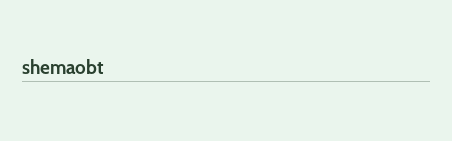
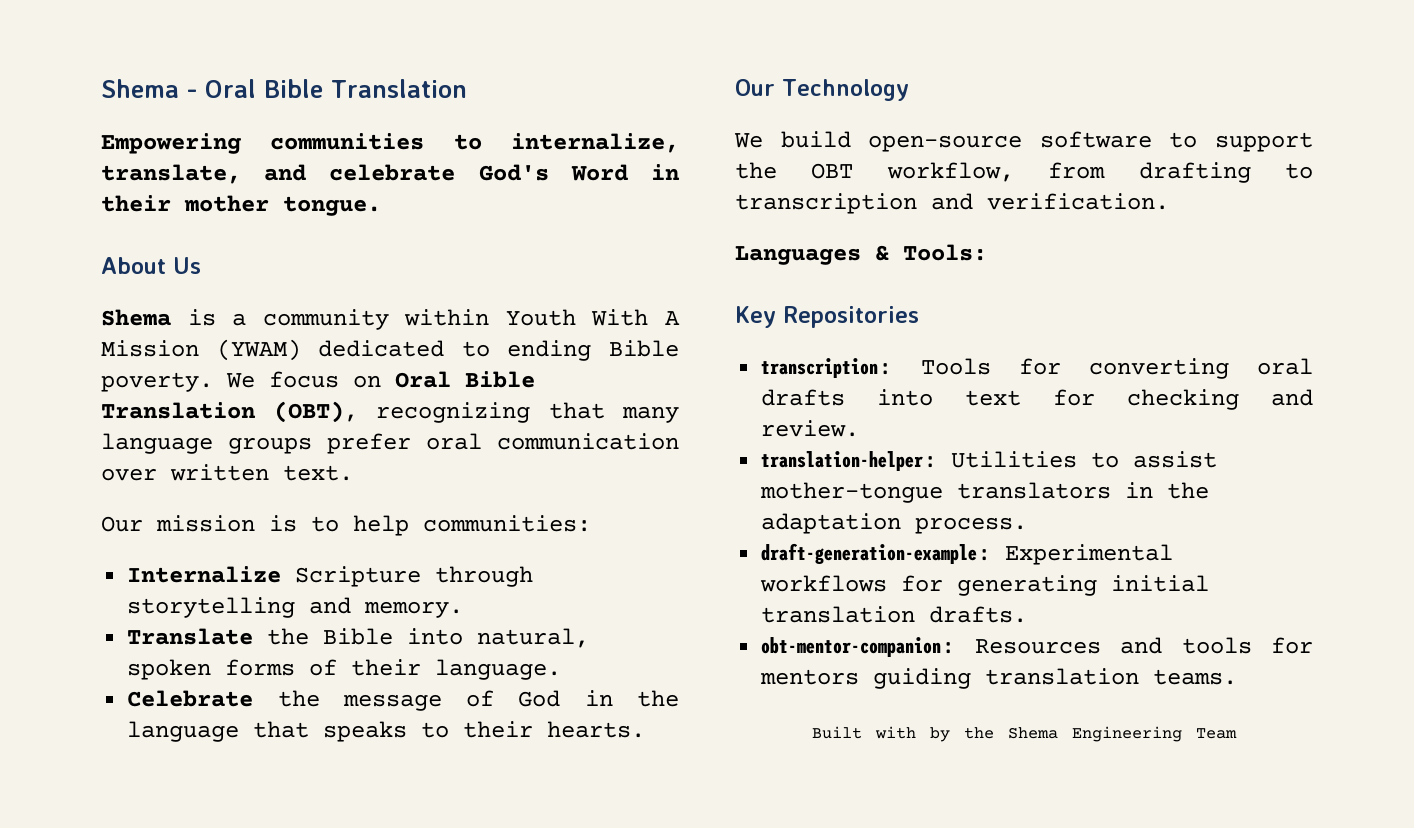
- shemaobt
+ Shema - Oral Bible Translation
+ Empowering communities to internalize, translate, and celebrate God's Word in their mother tongue.
+ About Us
+ Shema is a community within Youth With A Mission (YWAM) dedicated to ending Bible poverty. We focus on Oral Bible Translation (OBT), recognizing that many language groups prefer oral communication over written text.
+ Our mission is to help communities:
+ Internalize Scripture through storytelling and memory.
+ Translate the Bible into natural, spoken forms of their language.
+ Celebrate the message of God in the language that speaks to their hearts.
+ Our Technology
+ We build open-source software to support the OBT workflow, from drafting to transcription and verification.
+ Languages & Tools:
+ Key Repositories
+ transcription: Tools for converting oral drafts into text for checking and review.
+ translation-helper: Utilities to assist mother-tongue translators in the adaptation process.
+ draft-generation-example: Experimental workflows for generating initial translation drafts.
+ obt-mentor-companion: Resources and tools for mentors guiding translation teams.
+ Built with by the Shema Engineering Team

